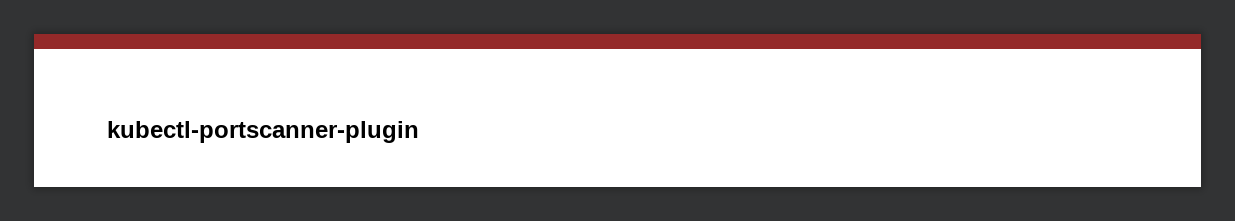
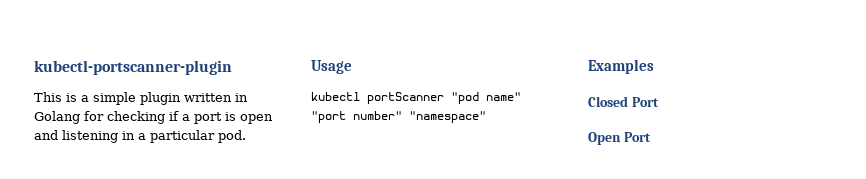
+ This is a simple plugin written in Golang for checking if a port is open and listening in a particular pod.
+ Usage
+ kubectl portScanner "pod name" "port number" "namespace"
+ Examples
+ Closed Port
+ Open Port

